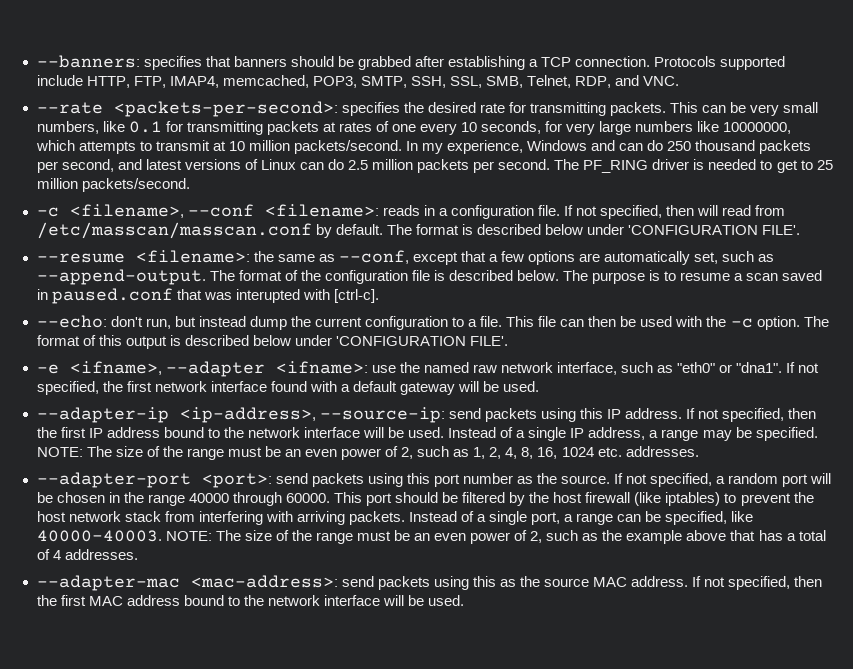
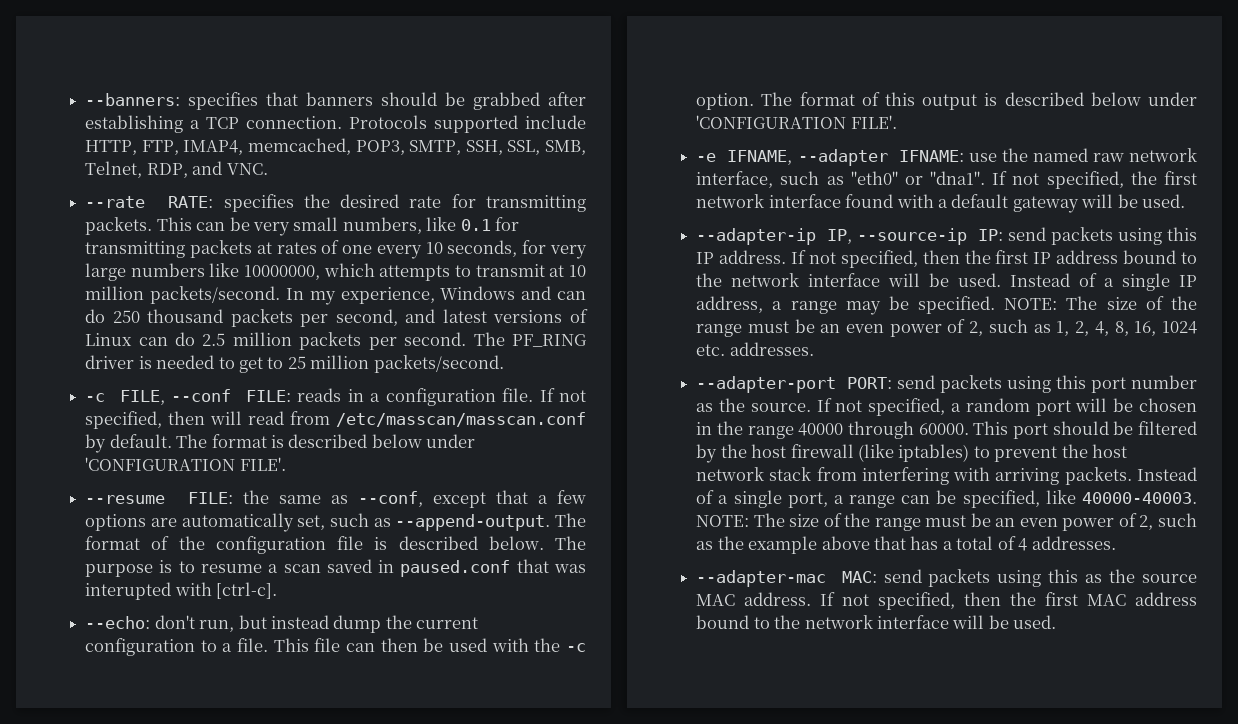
- --rate <packets-per-second>: specifies the desired rate for transmitting packets.
+ --rate RATE: specifies the desired rate for transmitting packets.
- -c <filename>, --conf <filename>: reads in a configuration file.
+ -c FILE, --conf FILE: reads in a configuration file.
- --resume <filename>: the same as --conf, except that a few options are automatically set, such as --append-output.
+ --resume FILE: the same as --conf, except that a few options are automatically set, such as --append-output.
- -e <ifname>, --adapter <ifname>: use the named raw network interface, such as "eth0" or "dna1".
+ -e IFNAME, --adapter IFNAME: use the named raw network interface, such as "eth0" or "dna1".
- --adapter-ip <ip-address>, --source-ip: send packets using this IP address.
+ --adapter-ip IP, --source-ip IP: send packets using this IP address.
- --adapter-port <port>: send packets using this port number as the source.
+ --adapter-port PORT: send packets using this port number as the source.
- --adapter-mac <mac-address>: send packets using this as the source MAC address.
+ --adapter-mac MAC: send packets using this as the source MAC address.

